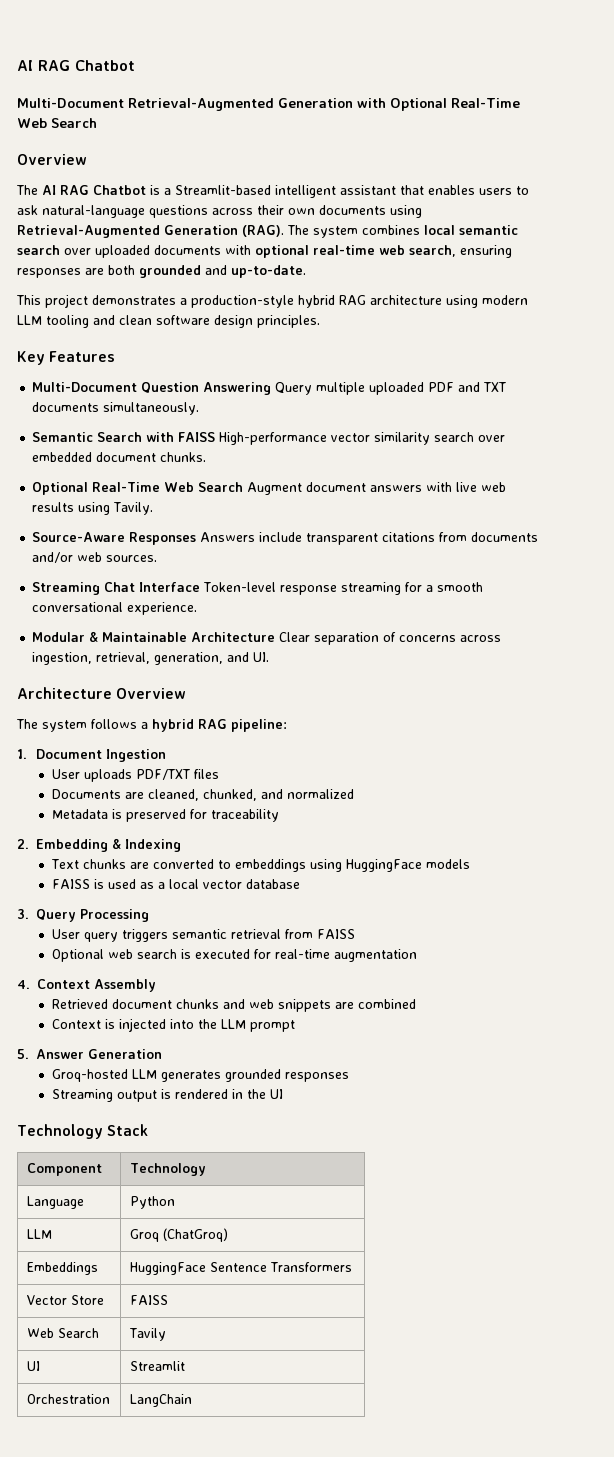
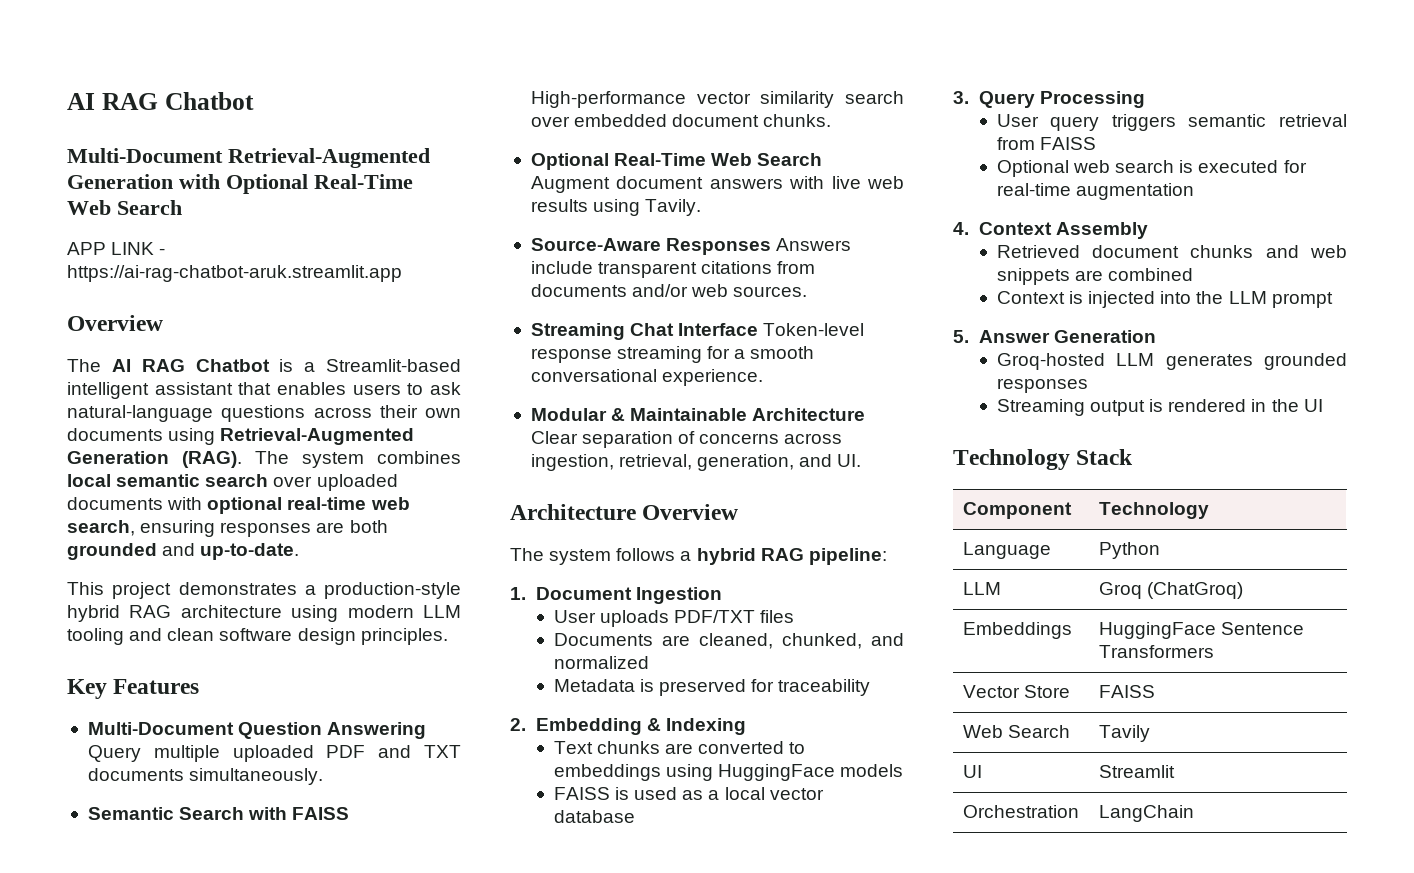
+ APP LINK - https://ai-rag-chatbot-aruk.streamlit.app

